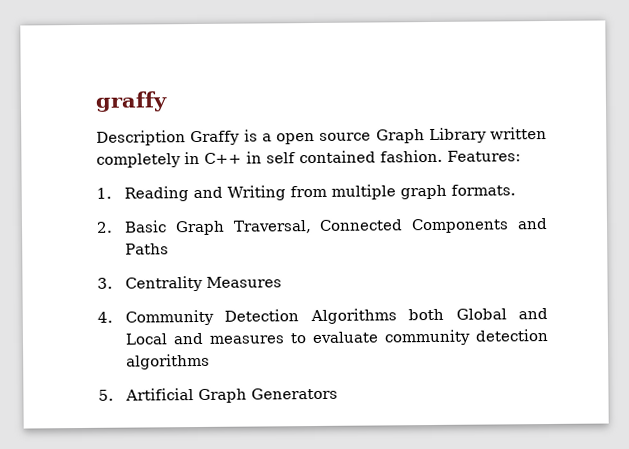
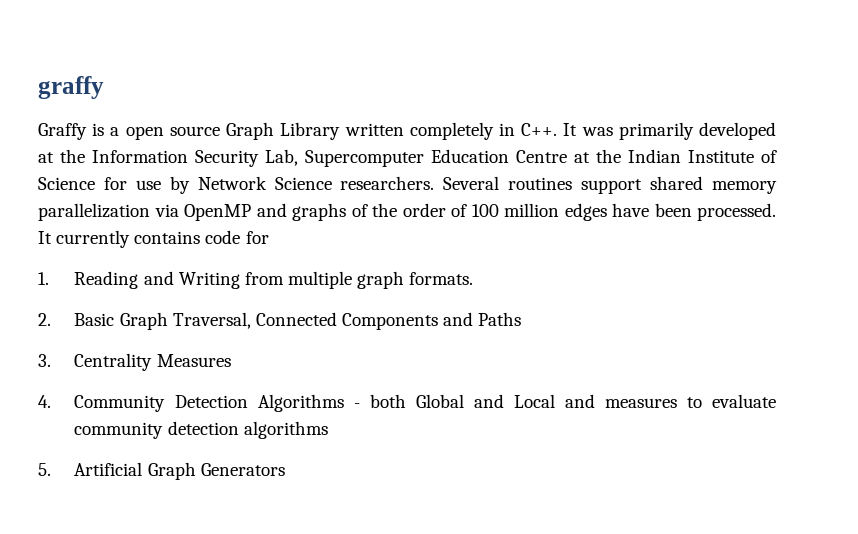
- Description Graffy is a open source Graph Library written completely in C++ in self contained fashion. Features:
+ Graffy is a open source Graph Library written completely in C++. It was primarily developed at the Information Security Lab, Supercomputer Education Centre at the Indian Institute of Science for use by Network Science researchers. Several routines support shared memory parallelization via OpenMP and graphs of the order of 100 million edges have been processed. It currently contains code for
- 4. Community Detection Algorithms both Global and Local and measures to evaluate community detection algorithms
+ 4. Community Detection Algorithms - both Global and Local and measures to evaluate community detection algorithms

